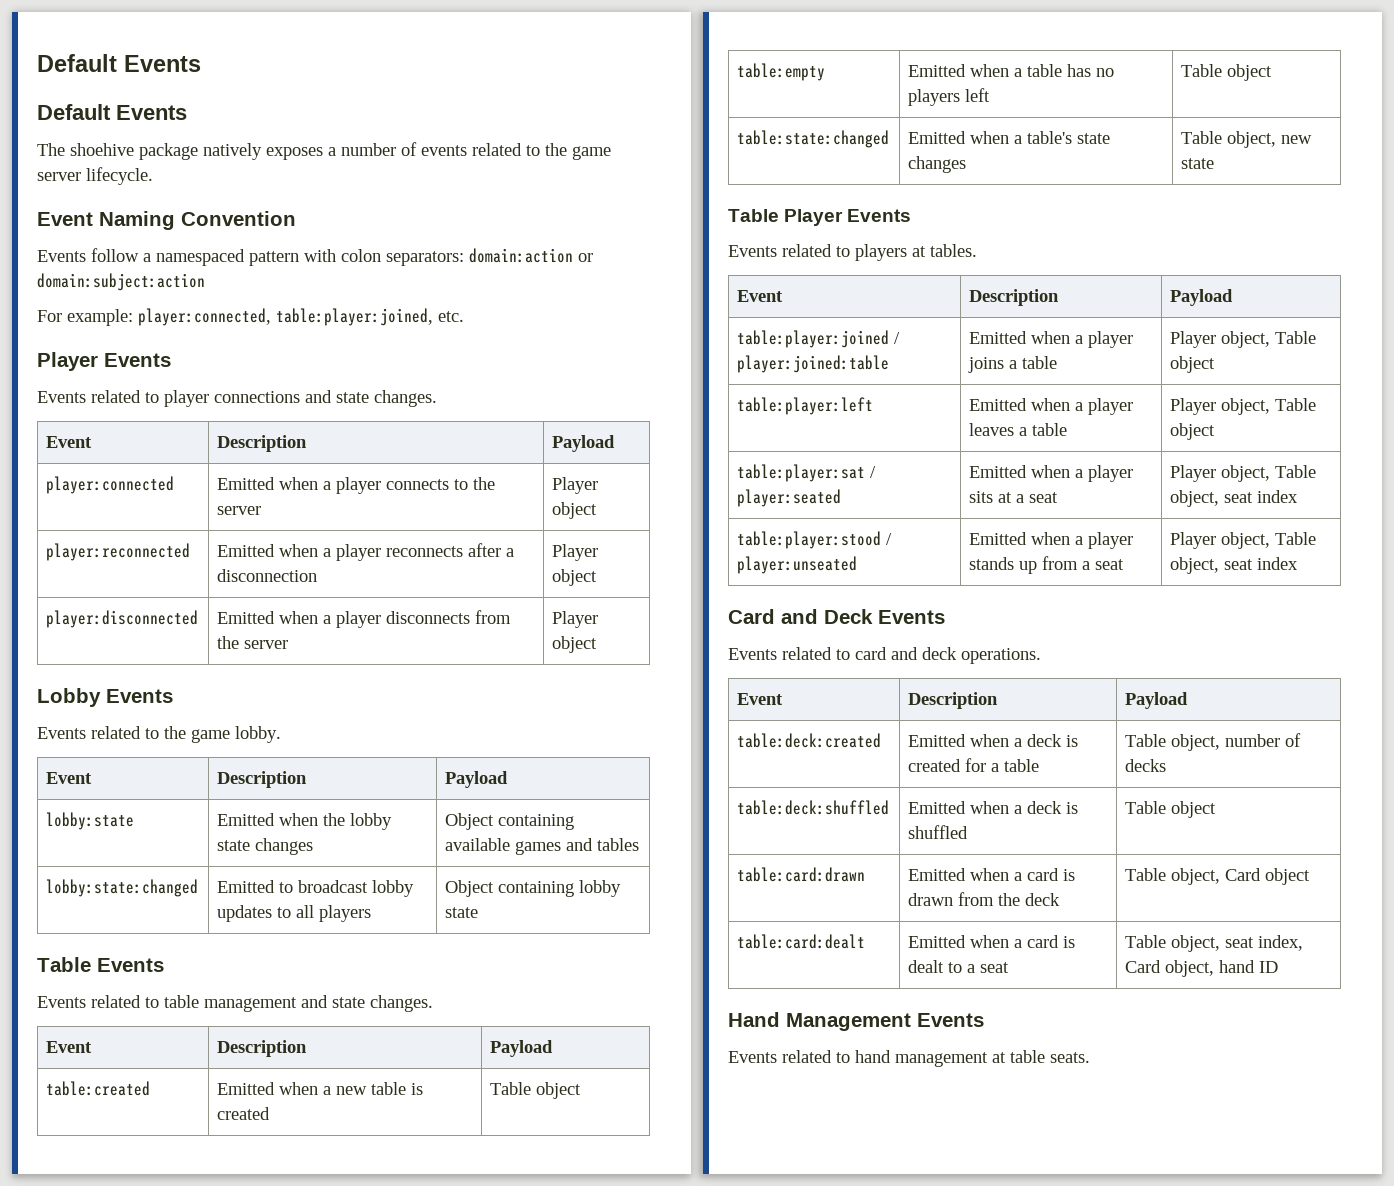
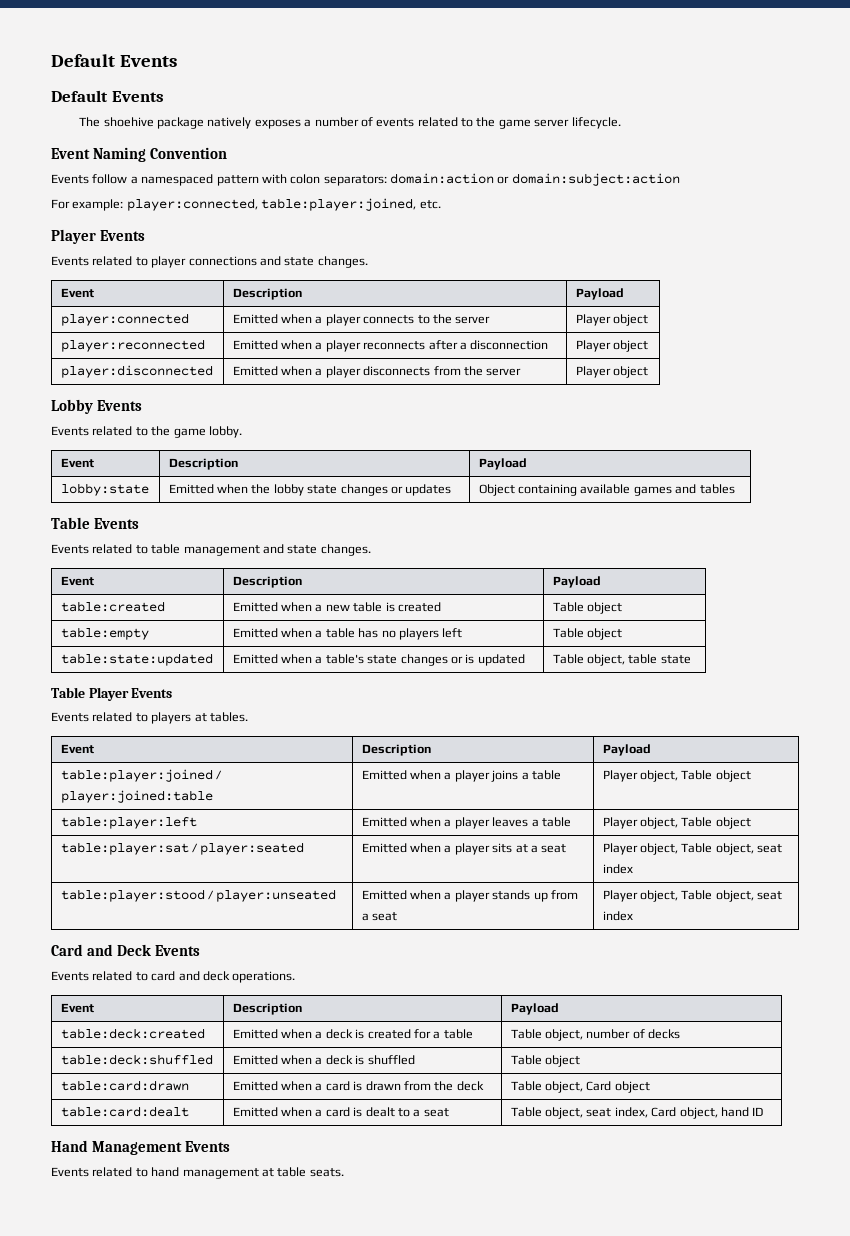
- lobby:state | Emitted when the lobby state changes | Object containing available games and tables
+ lobby:state | Emitted when the lobby state changes or updates | Object containing available games and tables
- lobby:state:changed | Emitted to broadcast lobby updates to all players | Object containing lobby state
- table:state:changed | Emitted when a table's state changes | Table object, new state
+ table:state:updated | Emitted when a table's state changes or is updated | Table object, table state

